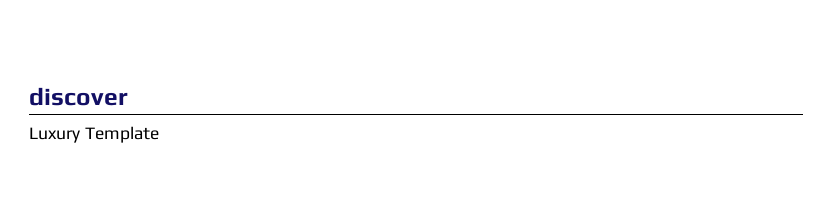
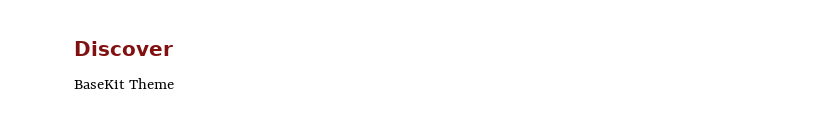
- discover
- Luxury Template
+ Discover
+ BaseKit Theme

